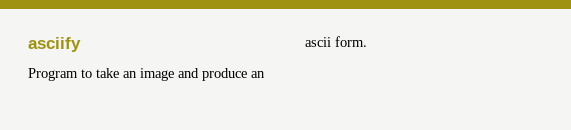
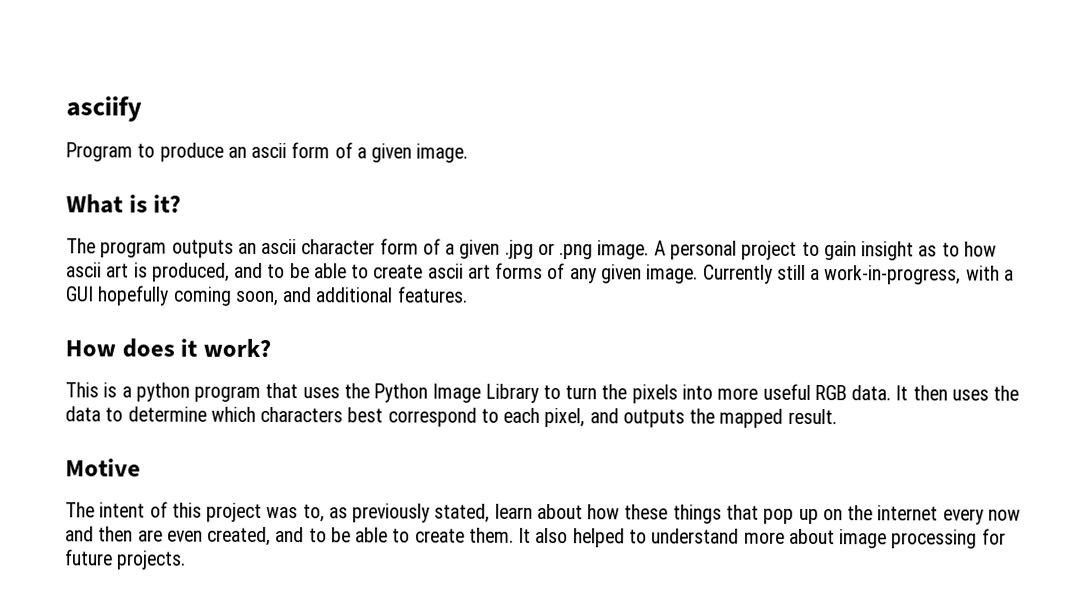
- Program to take an image and produce an ascii form.
+ Program to produce an ascii form of a given image.
+ What is it?
+ The program outputs an ascii character form of a given .jpg or .png image. A personal project to gain insight as to how ascii art is produced, and to be able to create ascii art forms of any given image. Currently still a work-in-progress, with a GUI hopefully coming soon, and additional features.
+ How does it work?
+ This is a python program that uses the Python Image Library to turn the pixels into more useful RGB data. It then uses the data to determine which characters best correspond to each pixel, and outputs the mapped result.
+ Motive
+ The intent of this project was to, as previously stated, learn about how these things that pop up on the internet every now and then are even created, and to be able to create them. It also helped to understand more about image processing for future projects.

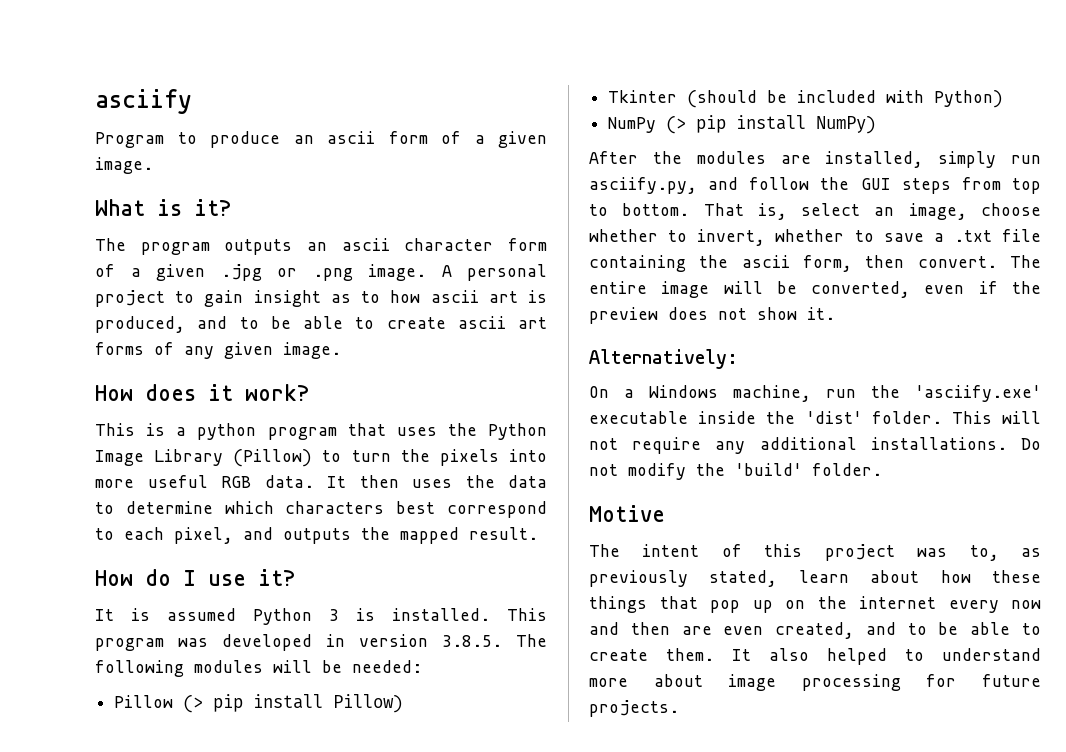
- Currently still a work-in-progress, with a GUI hopefully coming soon, and additional features.
- This is a python program that uses the Python Image Library to turn the pixels into more useful RGB data.
+ This is a python program that uses the Python Image Library (Pillow) to turn the pixels into more useful RGB data.
+ How do I use it?
+ It is assumed Python 3 is installed. This program was developed in version 3.8.5. The following modules will be needed:
+ Pillow (> pip install Pillow)
+ Tkinter (should be included with Python)
+ NumPy (> pip install NumPy)
+ After the modules are installed, simply run asciify.py, and follow the GUI steps from top to bottom. That is, select an image, choose whether to invert, whether to save a .txt file containing the ascii form, then convert. The entire image will be converted, even if the preview does not show it.
+ Alternatively:
+ On a Windows machine, run the 'asciify.exe' executable inside the 'dist' folder. This will not require any additional installations. Do not modify the 'build' folder.

